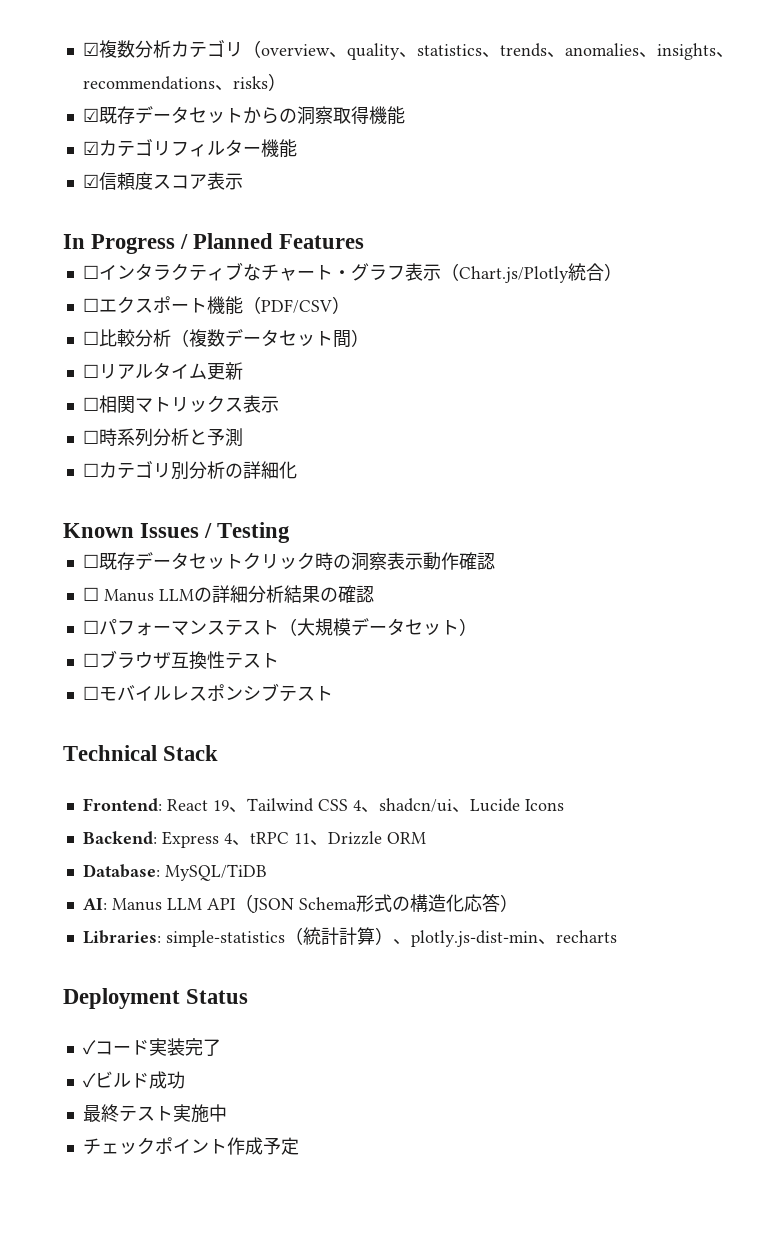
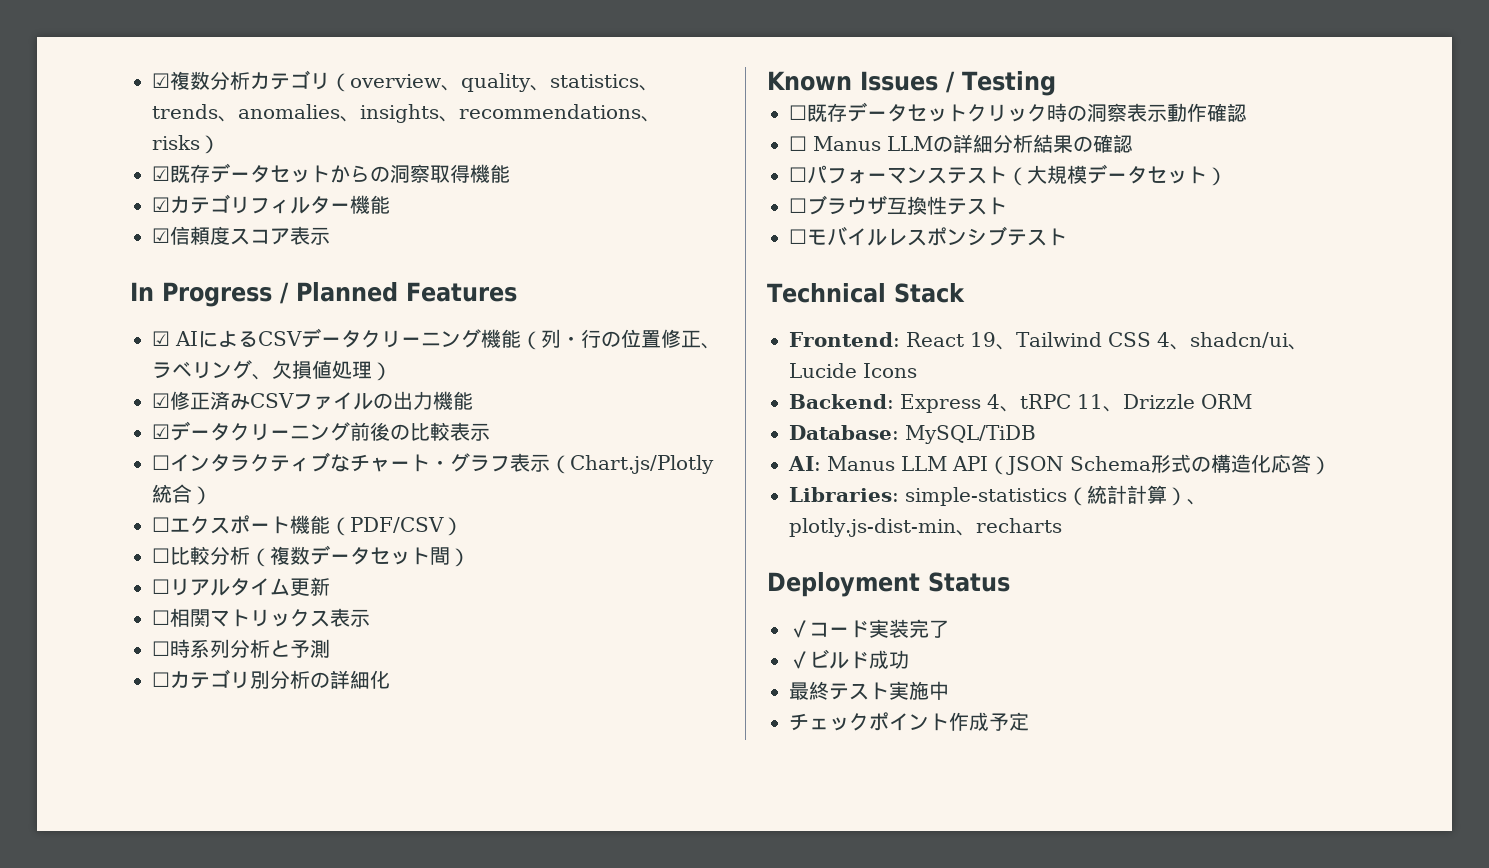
+ ☑ AIによるCSVデータクリーニング機能（列・行の位置修正、ラベリング、欠損値処理）
+ ☑修正済みCSVファイルの出力機能
+ ☑データクリーニング前後の比較表示

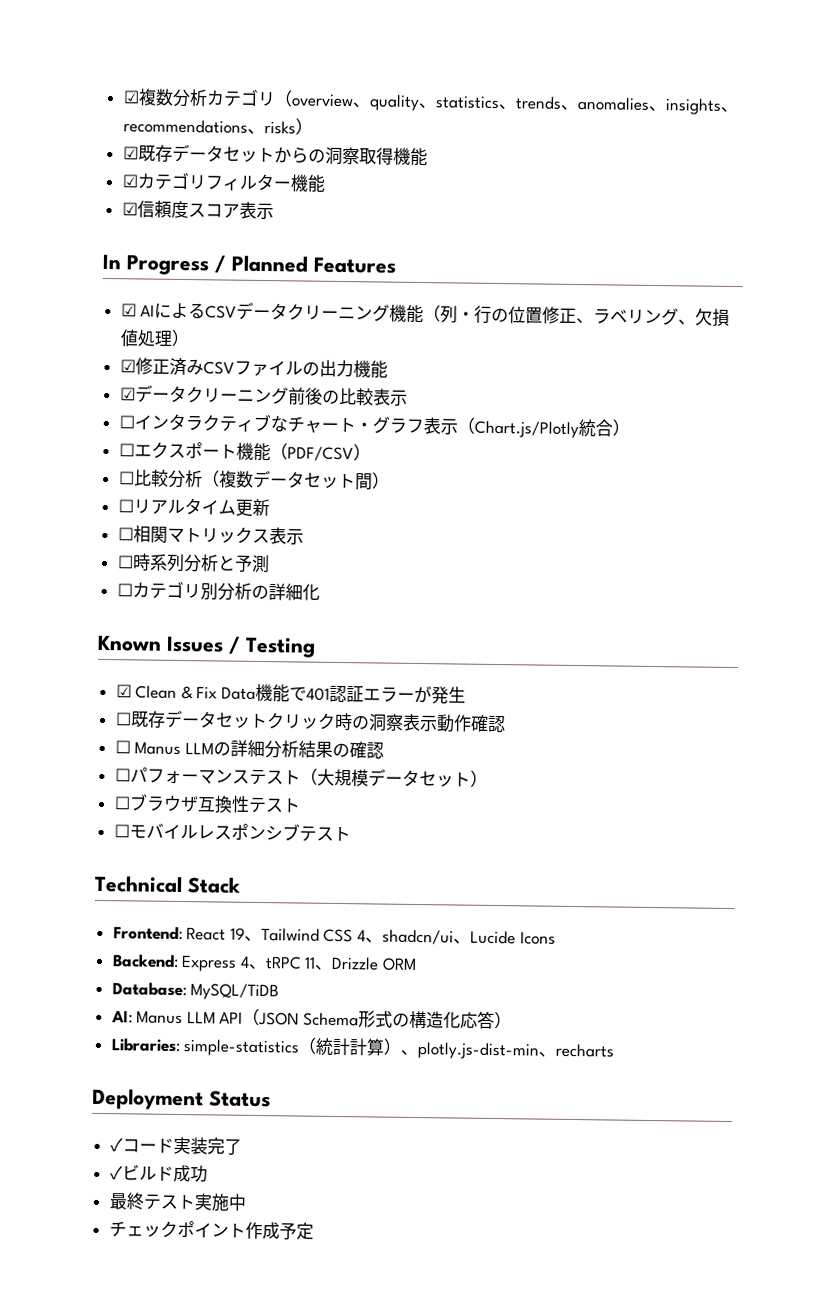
+ ☑ Clean & Fix Data機能で401認証エラーが発生

